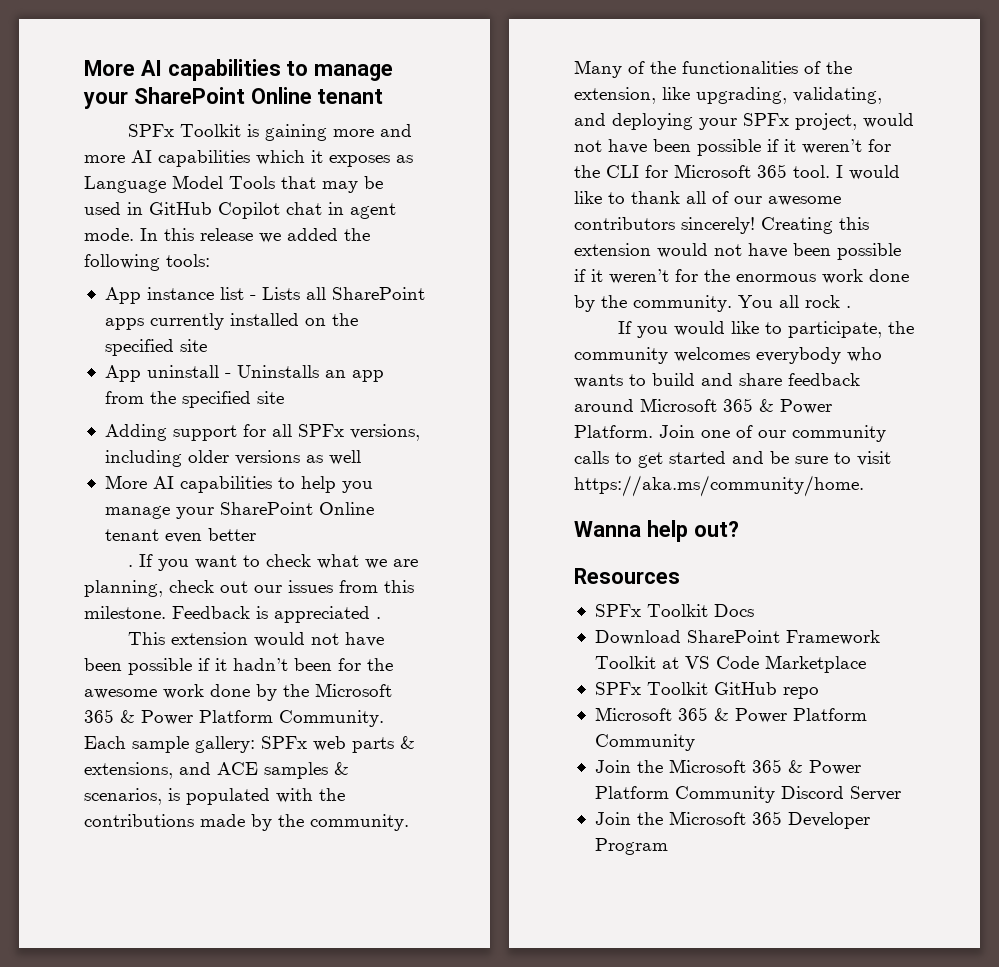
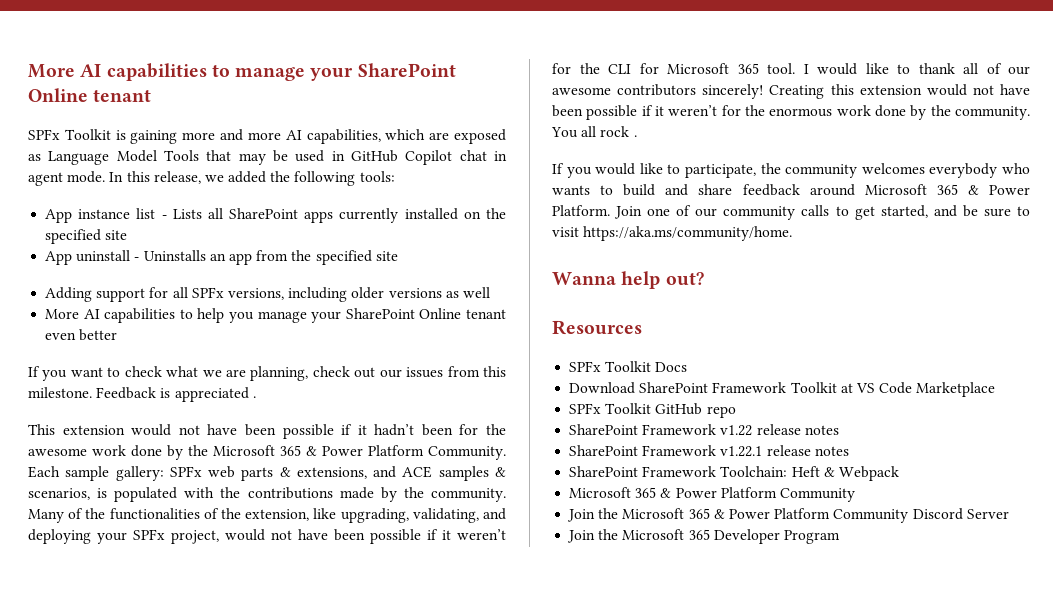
- SPFx Toolkit is gaining more and more AI capabilities which it exposes as Language Model Tools that may be used in GitHub Copilot chat in agent mode.
+ SPFx Toolkit is gaining more and more AI capabilities, which are exposed as Language Model Tools that may be used in GitHub Copilot chat in agent mode.
- In this release we added the following tools:
+ In this release, we added the following tools:
  More AI capabilities to help you manage your SharePoint Online tenant even better
- . If you want to check what we are planning, check out our issues from this milestone.
+ If you want to check what we are planning, check out our issues from this milestone.
- Join one of our community calls to get started and be sure to visit https://aka.ms/community/home.
+ Join one of our community calls to get started, and be sure to visit https://aka.ms/community/home.
+ SharePoint Framework v1.22 release notes
+ SharePoint Framework v1.22.1 release notes
+ SharePoint Framework Toolchain: Heft & Webpack

